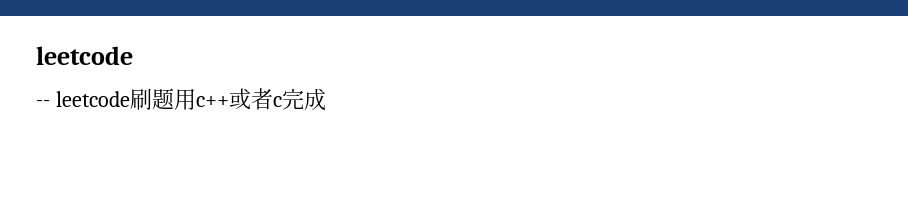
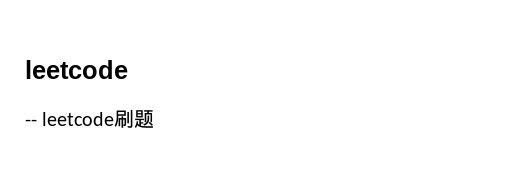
- -- leetcode刷题用c++或者c完成
+ -- leetcode刷题

